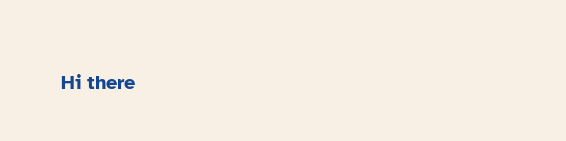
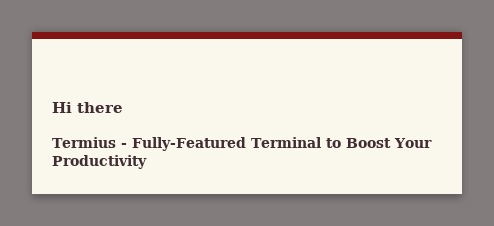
+ Termius - Fully-Featured Terminal to Boost Your Productivity

